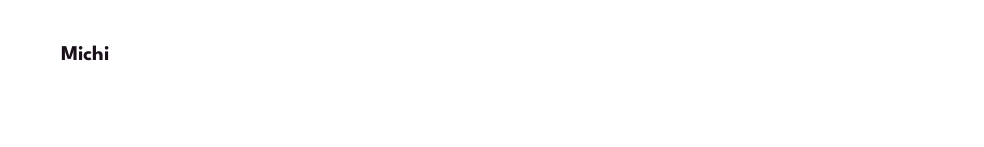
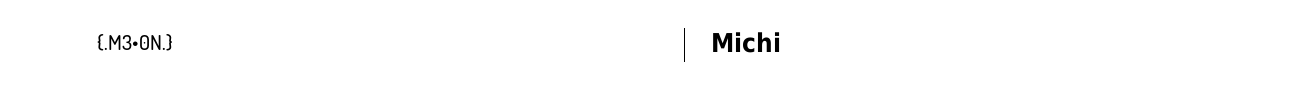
+ {.M3•0N.}

